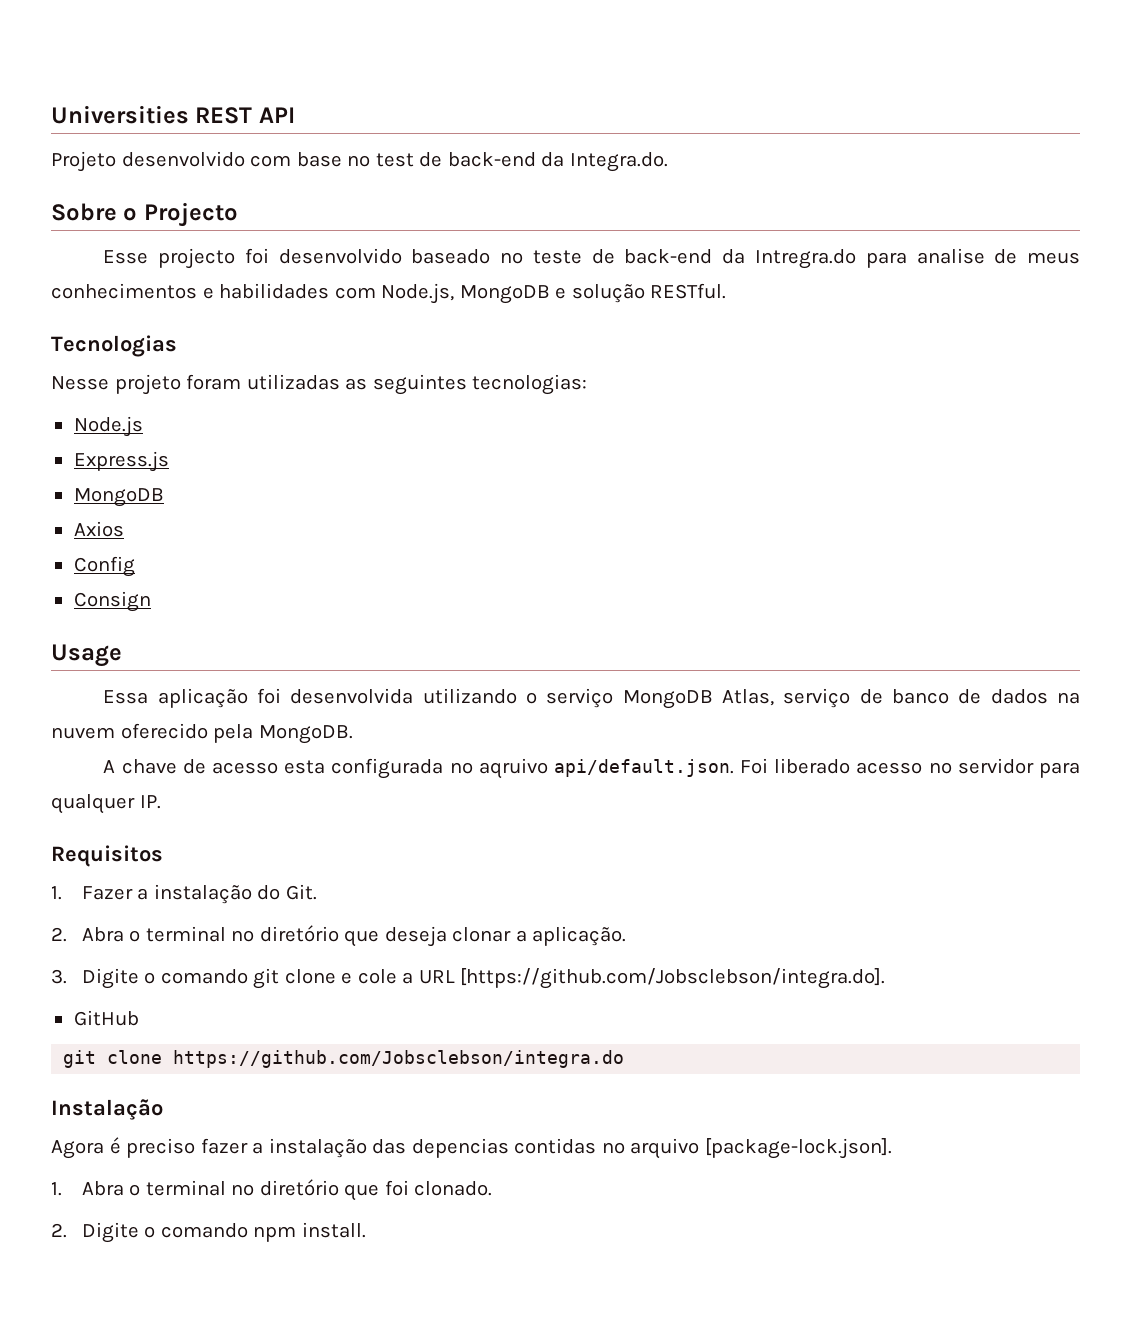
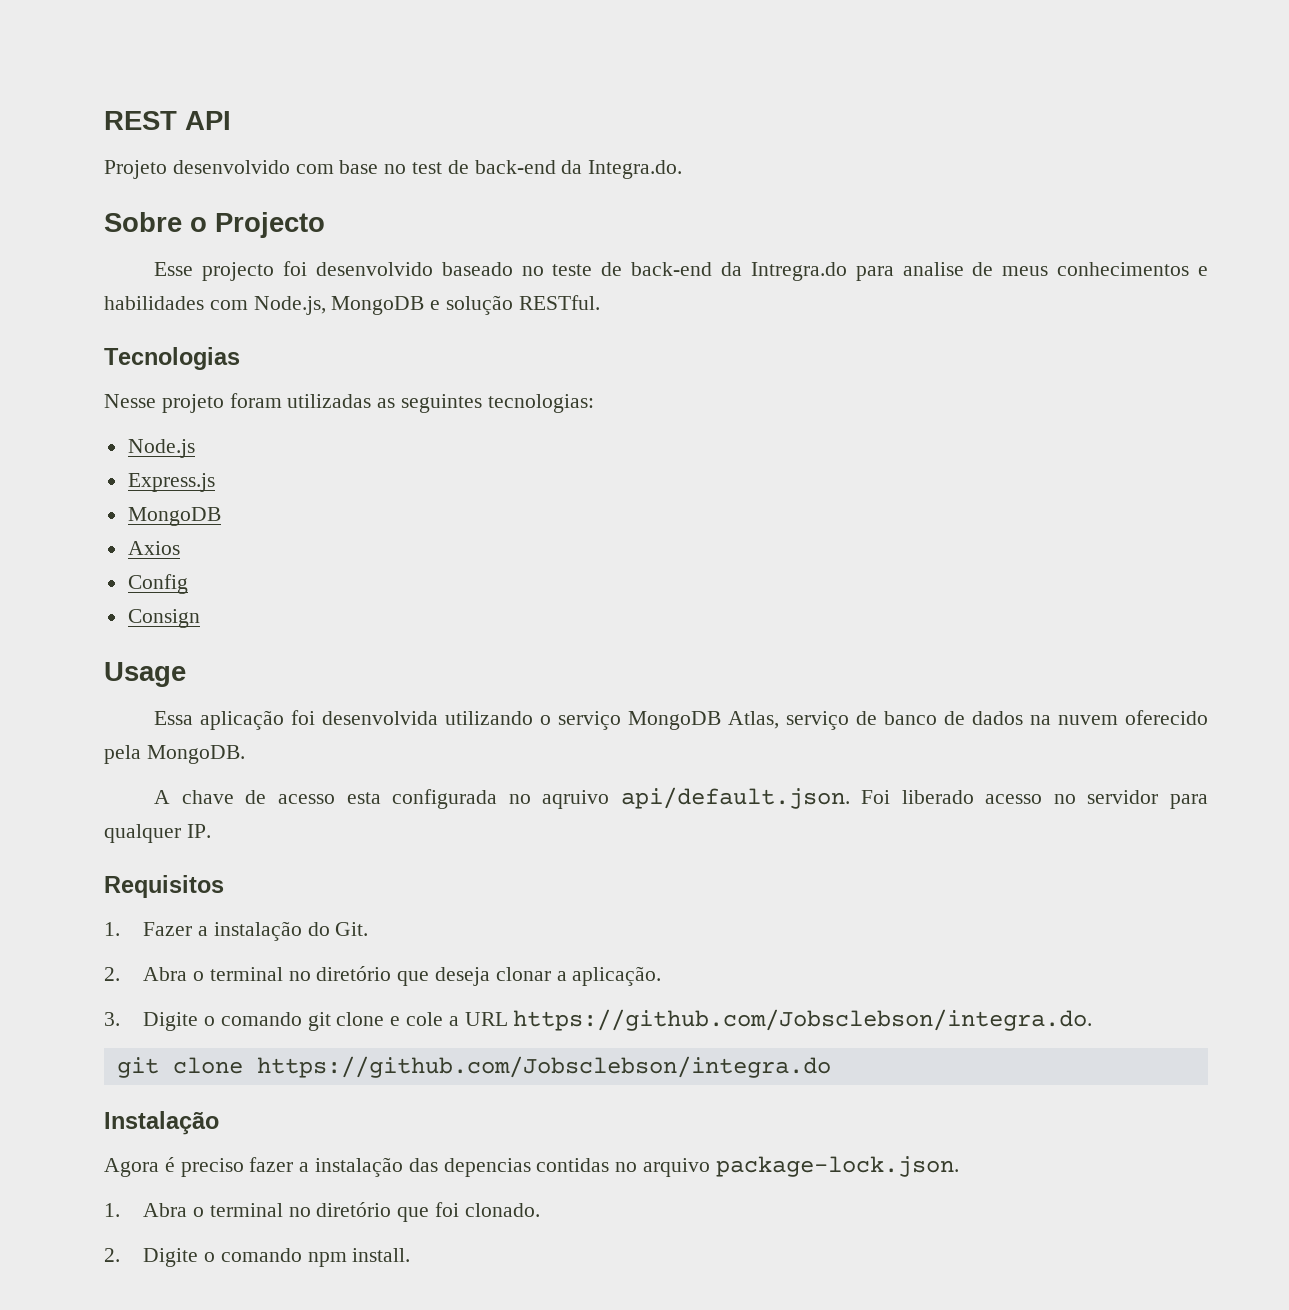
- Universities REST API
+ REST API
- 3. Digite o comando git clone e cole a URL [https://github.com/Jobsclebson/integra.do].
- GitHub
+ 3. Digite o comando git clone e cole a URL https://github.com/Jobsclebson/integra.do.
- Agora é preciso fazer a instalação das depencias contidas no arquivo [package-lock.json].
+ Agora é preciso fazer a instalação das depencias contidas no arquivo package-lock.json.

